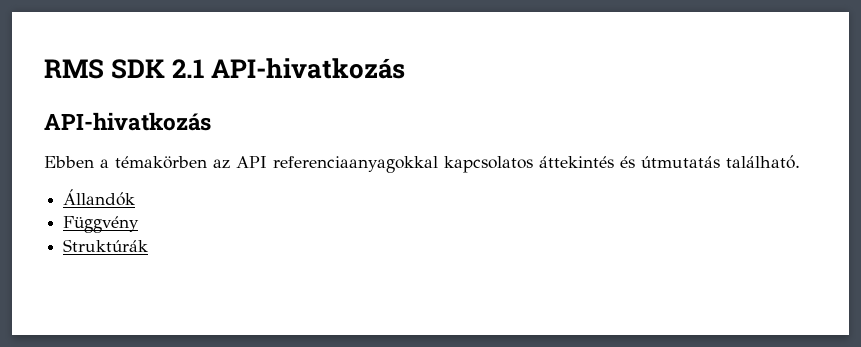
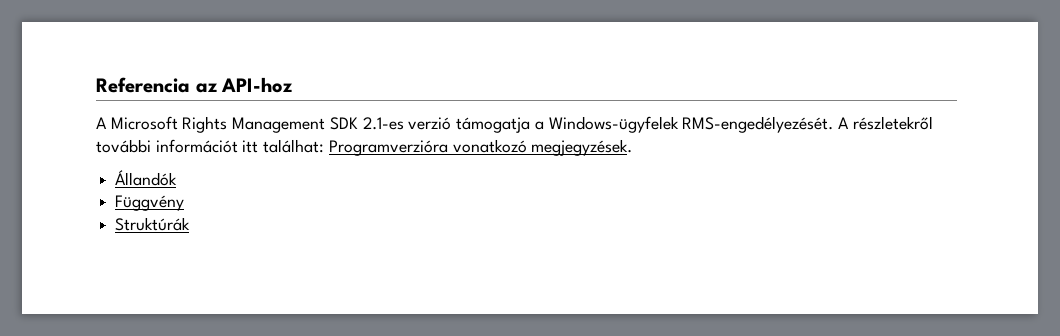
- RMS SDK 2.1 API-hivatkozás
- API-hivatkozás
- Ebben a témakörben az API referenciaanyagokkal kapcsolatos áttekintés és útmutatás található.
+ Referencia az API-hoz
+ A Microsoft Rights Management SDK 2.1-es verzió támogatja a Windows-ügyfelek RMS-engedélyezését. A részletekről további információt itt találhat: Programverzióra vonatkozó megjegyzések.

